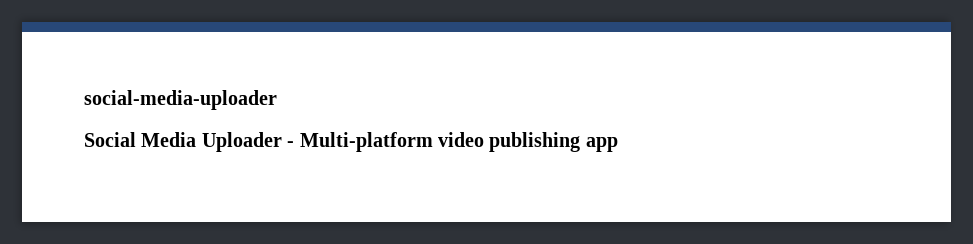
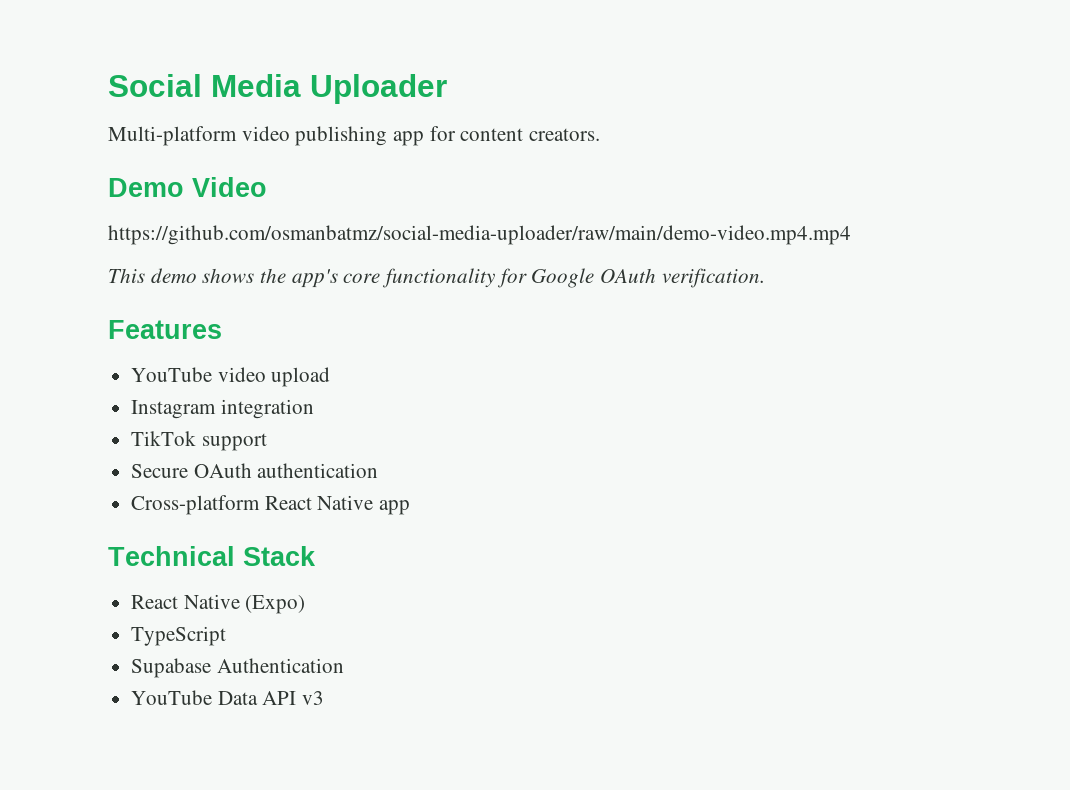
- social-media-uploader
- Social Media Uploader - Multi-platform video publishing app
+ Social Media Uploader
+ Multi-platform video publishing app for content creators.
+ Demo Video
+ https://github.com/osmanbatmz/social-media-uploader/raw/main/demo-video.mp4.mp4
+ This demo shows the app's core functionality for Google OAuth verification.
+ Features
+ YouTube video upload
+ Instagram integration
+ TikTok support
+ Secure OAuth authentication
+ Cross-platform React Native app
+ Technical Stack
+ React Native (Expo)
+ TypeScript
+ Supabase Authentication
+ YouTube Data API v3

